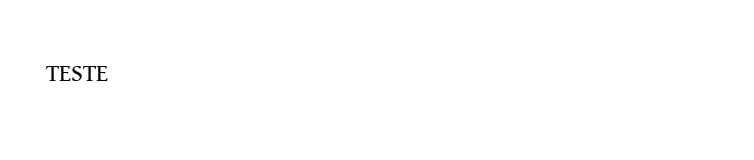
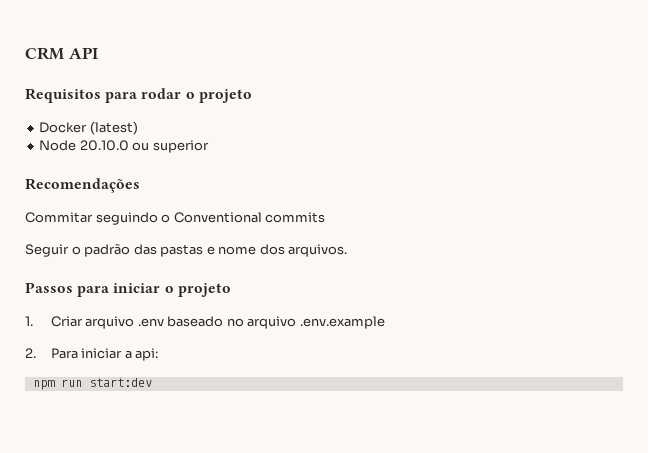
- TESTE
+ CRM API
+ Requisitos para rodar o projeto
+ Docker (latest)
+ Node 20.10.0 ou superior
+ Recomendações
+ Commitar seguindo o Conventional commits
+ Seguir o padrão das pastas e nome dos arquivos.
+ Passos para iniciar o projeto
+ 1. Criar arquivo .env baseado no arquivo .env.example
+ 2. Para iniciar a api:
+ npm run start:dev

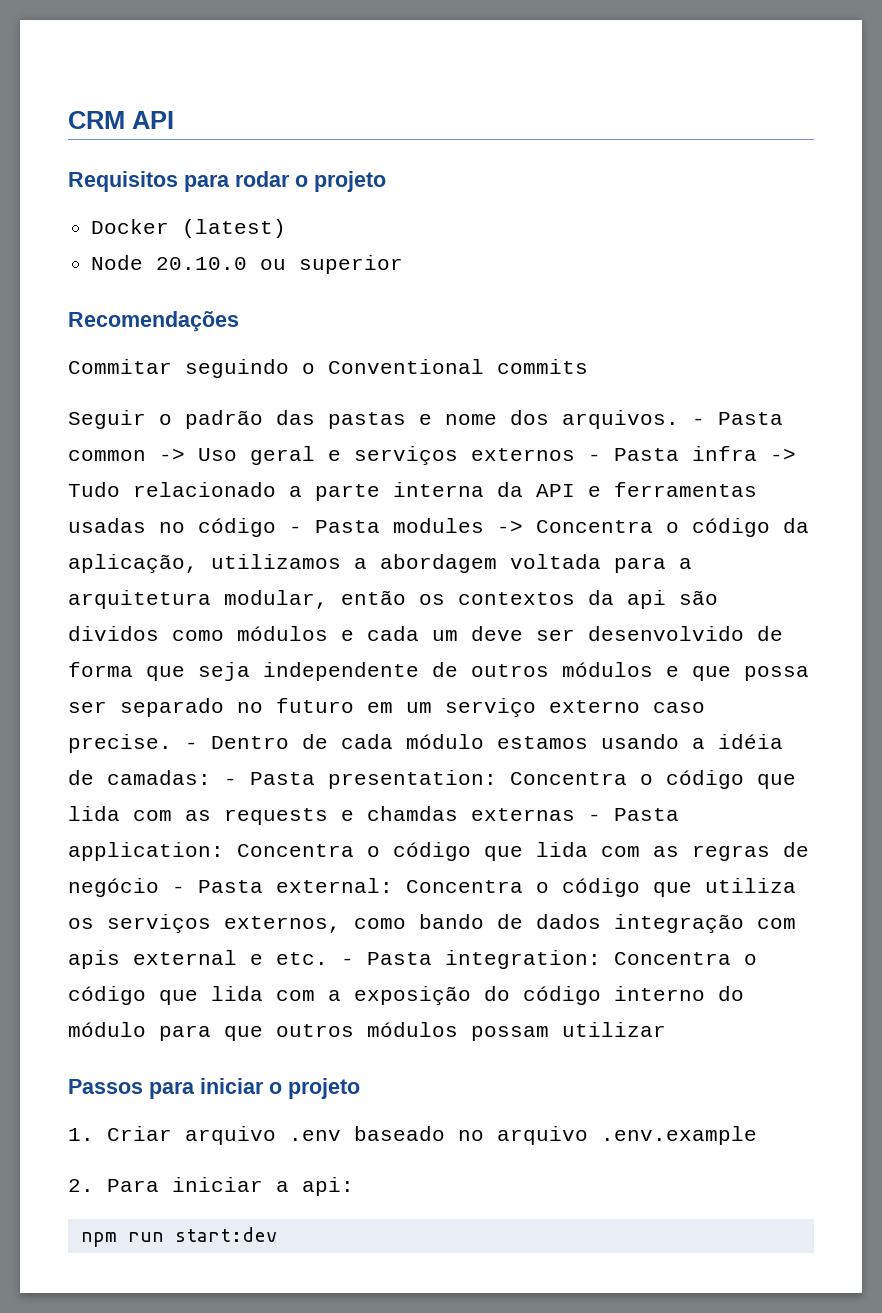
+ - Pasta common -> Uso geral e serviços externos - Pasta infra -> Tudo relacionado a parte interna da API e ferramentas usadas no código - Pasta modules -> Concentra o código da aplicação, utilizamos a abordagem voltada para a arquitetura modular, então os contextos da api são dividos como módulos e cada um deve ser desenvolvido de forma que seja independente de outros módulos e que possa ser separado no futuro em um serviço externo caso precise. - Dentro de cada módulo estamos usando a idéia de camadas: - Pasta presentation: Concentra o código que lida com as requests e chamdas externas - Pasta application: Concentra o código que lida com as regras de negócio - Pasta external: Concentra o código que utiliza os serviços externos, como bando de dados integração com apis external e etc. - Pasta integration: Concentra o código que lida com a exposição do código interno do módulo para que outros módulos possam utilizar

